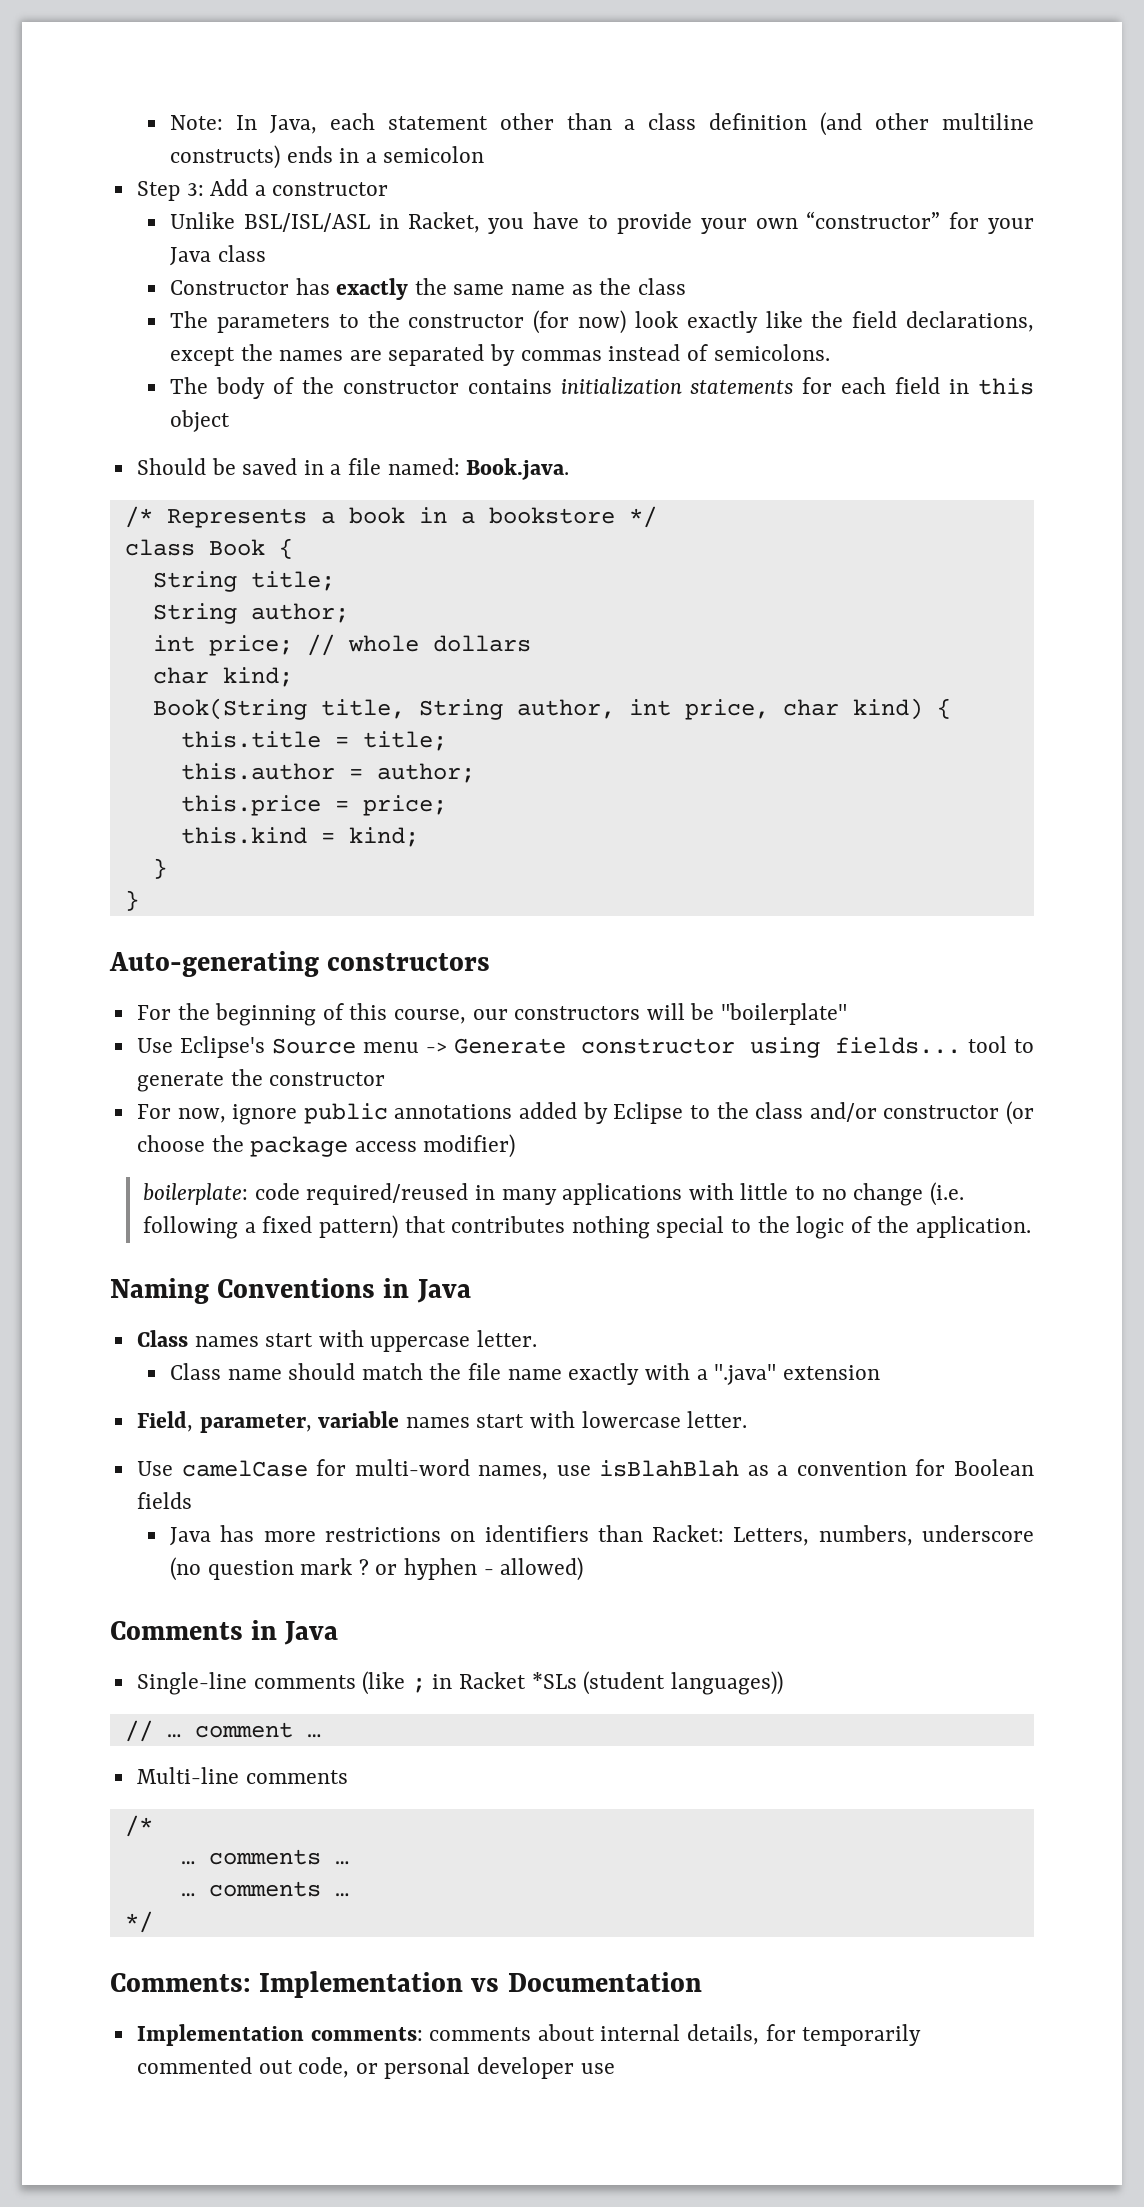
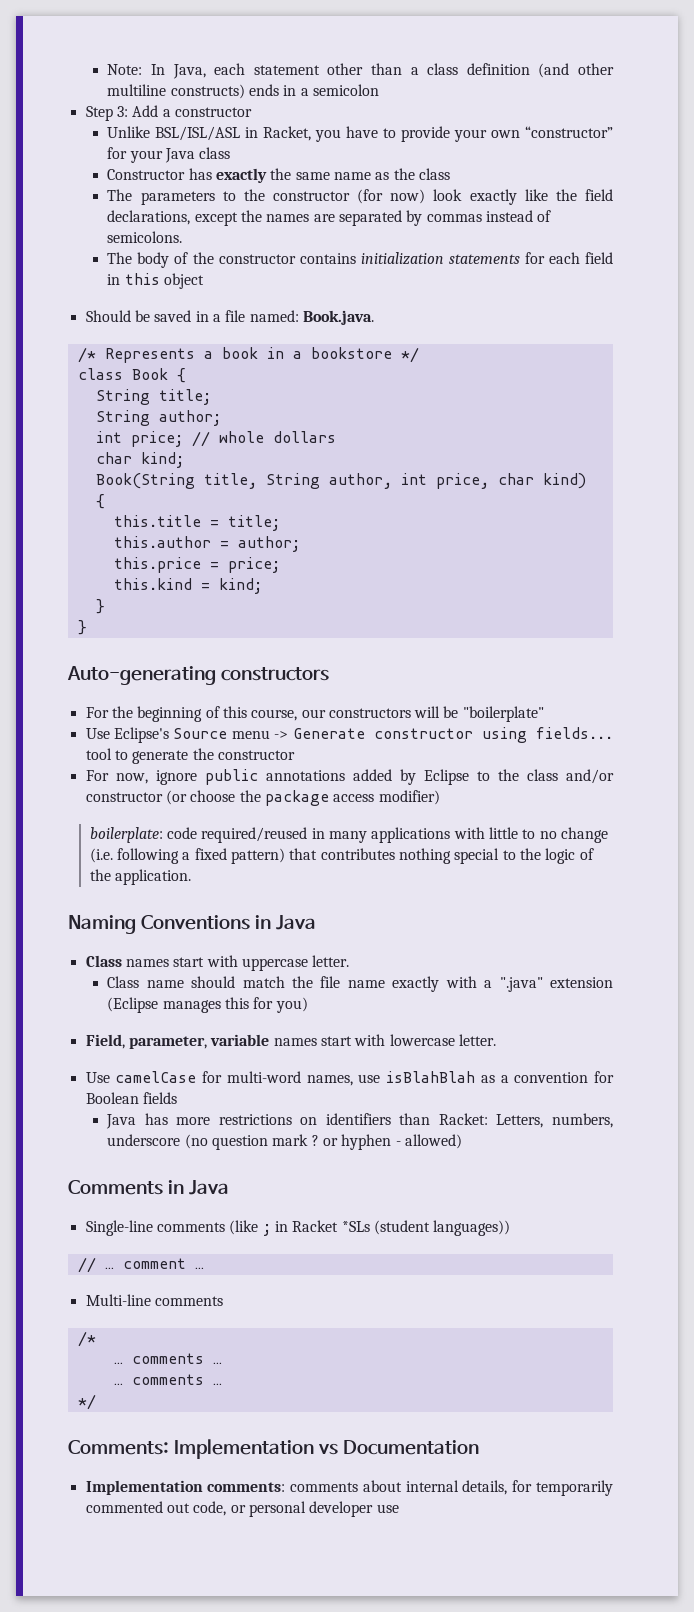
- Class name should match the file name exactly with a ".java" extension
+ Class name should match the file name exactly with a ".java" extension (Eclipse manages this for you)

